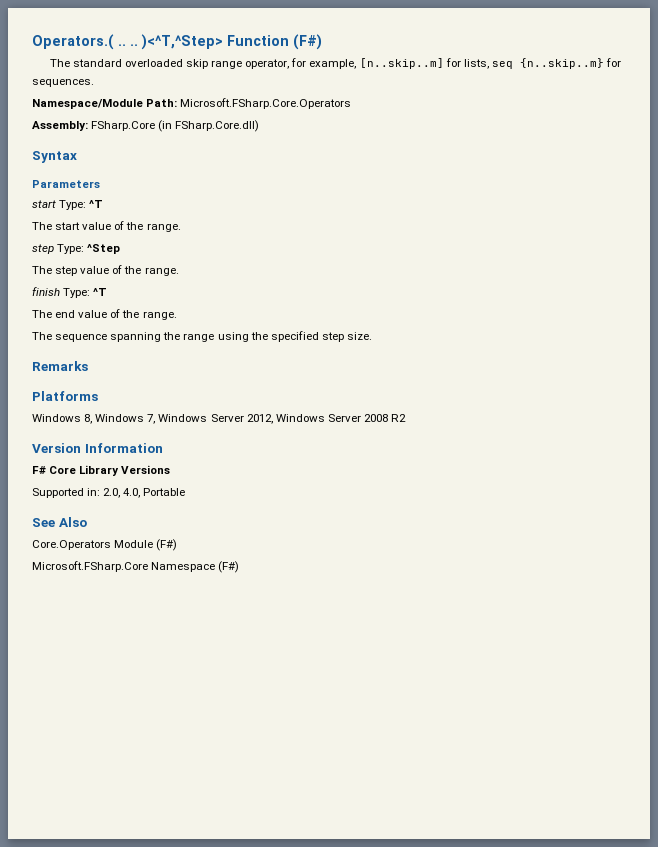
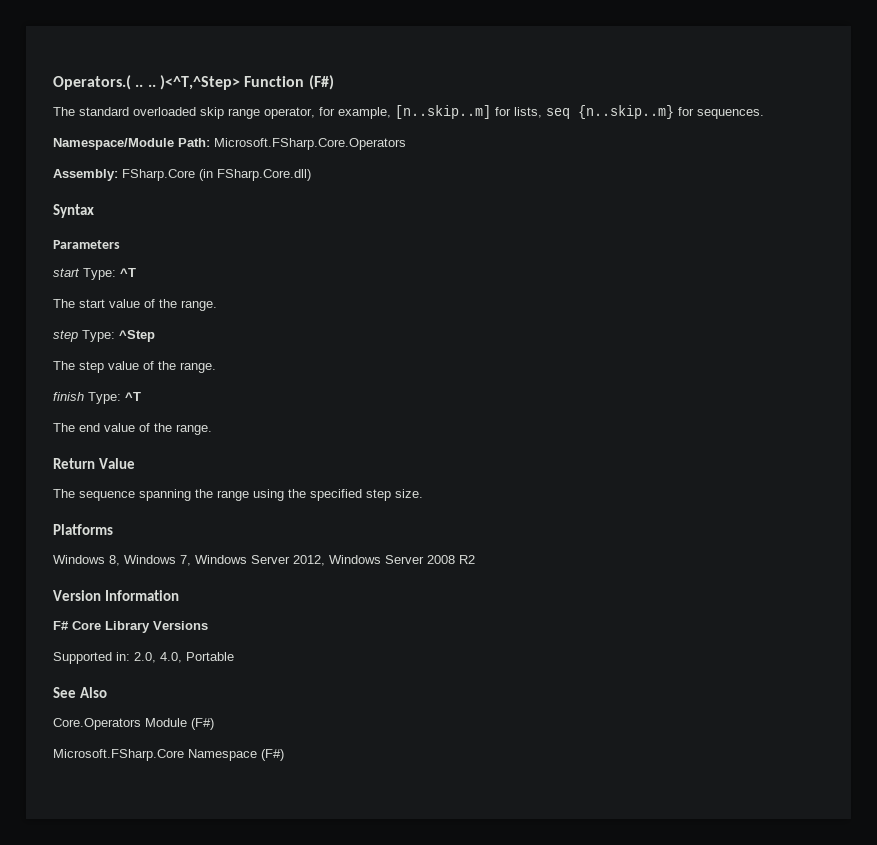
+ Return Value
- Remarks

